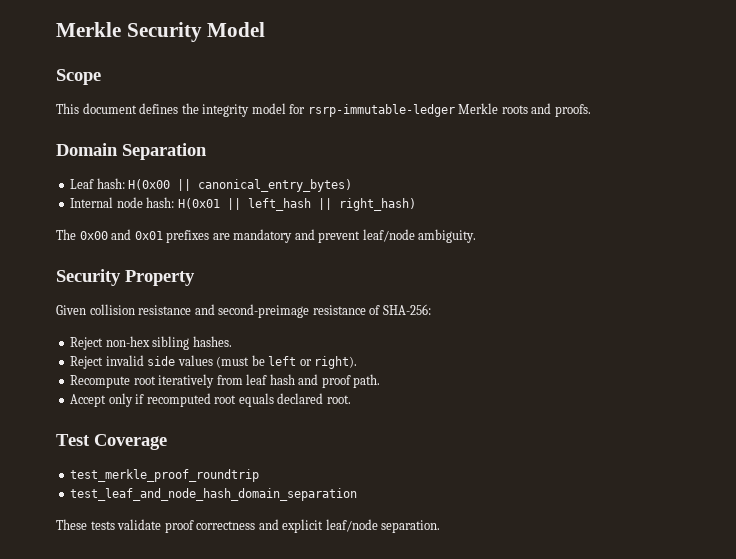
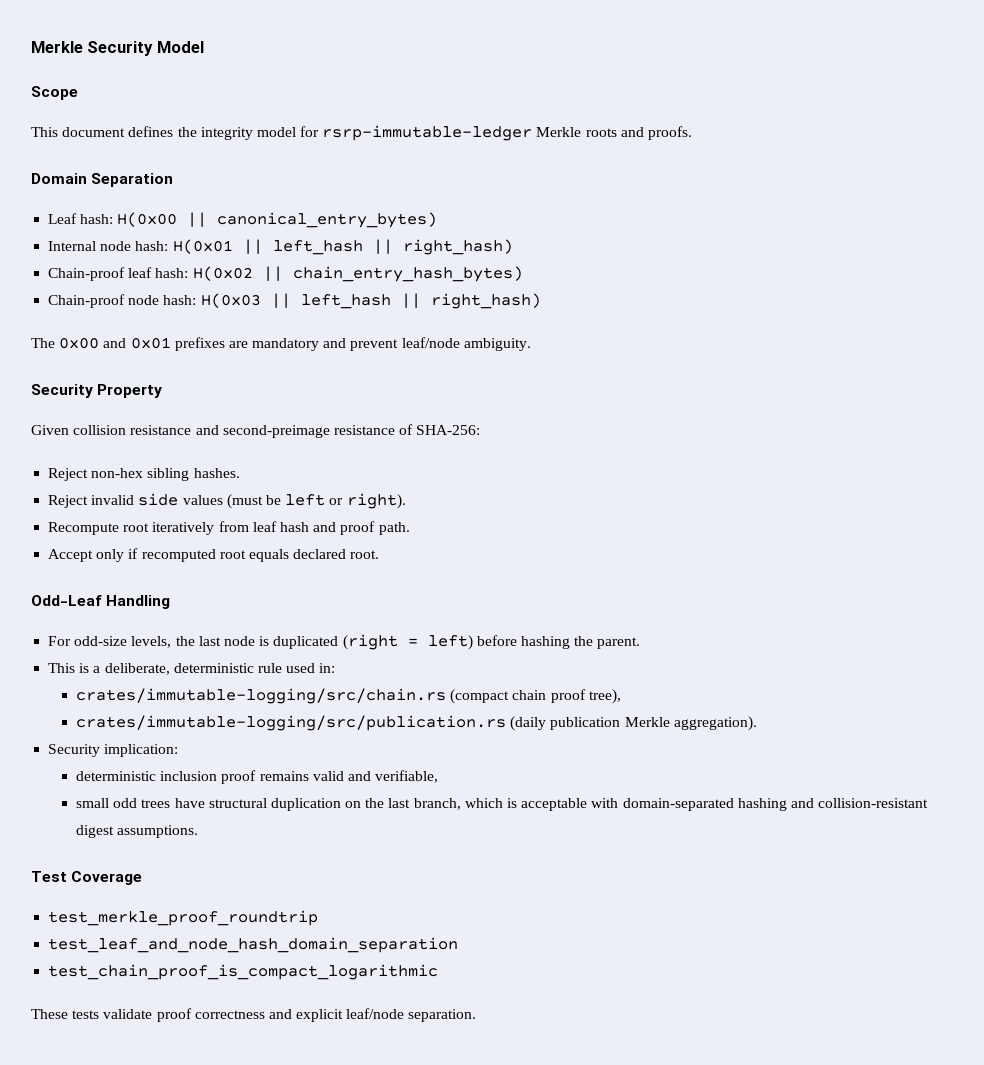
+ Chain-proof leaf hash: H(0x02 || chain_entry_hash_bytes)
+ Chain-proof node hash: H(0x03 || left_hash || right_hash)
+ Odd-Leaf Handling
+ For odd-size levels, the last node is duplicated (right = left) before hashing the parent.
+ This is a deliberate, deterministic rule used in:
+ crates/immutable-logging/src/chain.rs (compact chain proof tree),
+ crates/immutable-logging/src/publication.rs (daily publication Merkle aggregation).
+ Security implication:
+ deterministic inclusion proof remains valid and verifiable,
+ small odd trees have structural duplication on the last branch, which is acceptable with domain-separated hashing and collision-resistant digest assumptions.
+ test_chain_proof_is_compact_logarithmic

